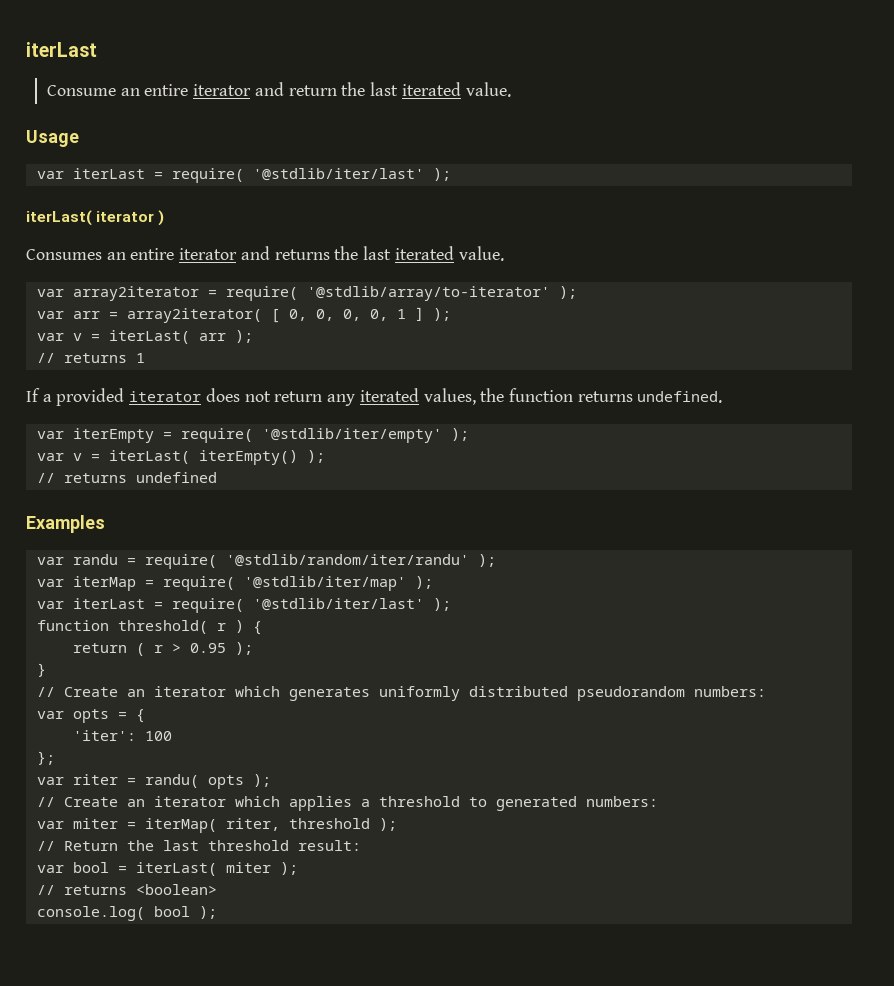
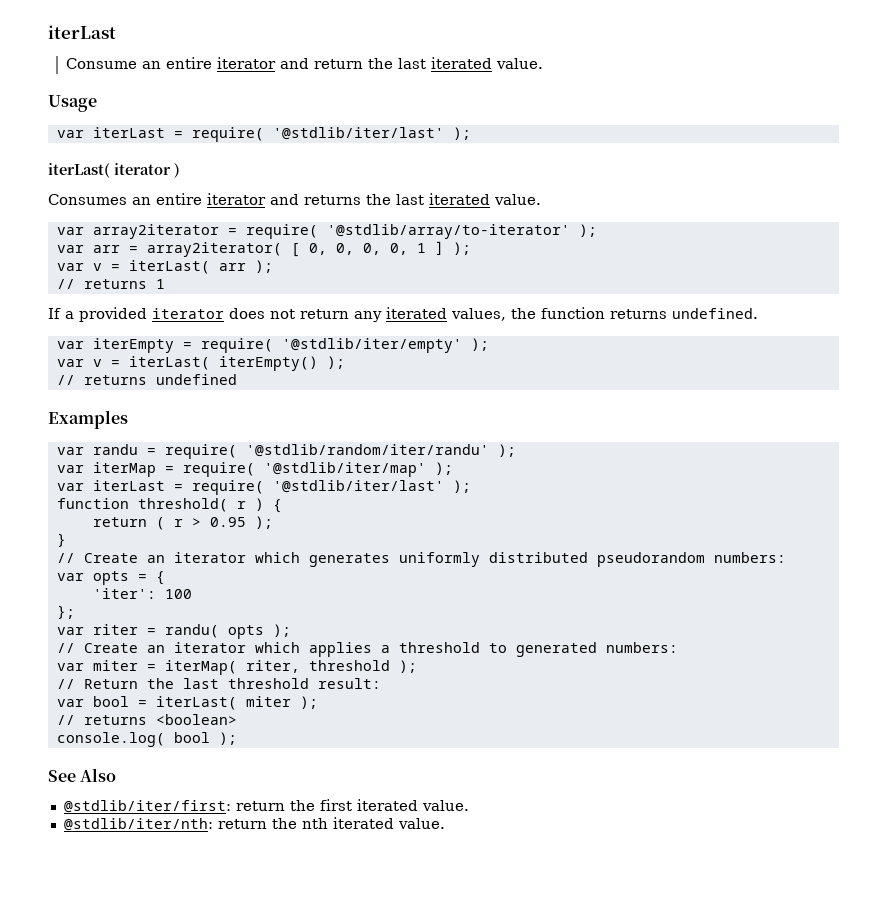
+ See Also
+ @stdlib/iter/first: return the first iterated value.
+ @stdlib/iter/nth: return the nth iterated value.

